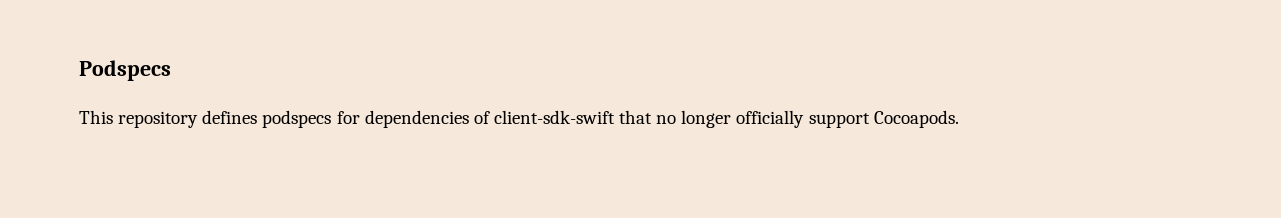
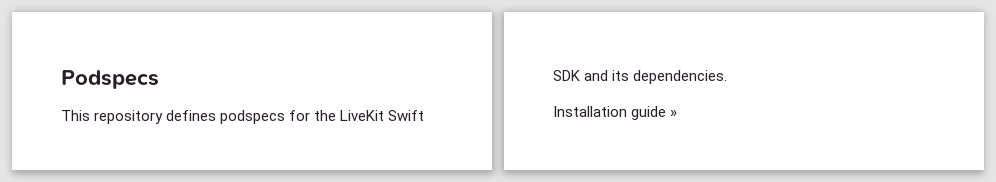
- This repository defines podspecs for dependencies of client-sdk-swift that no longer officially support Cocoapods.
+ This repository defines podspecs for the LiveKit Swift SDK and its dependencies.
+ Installation guide »

